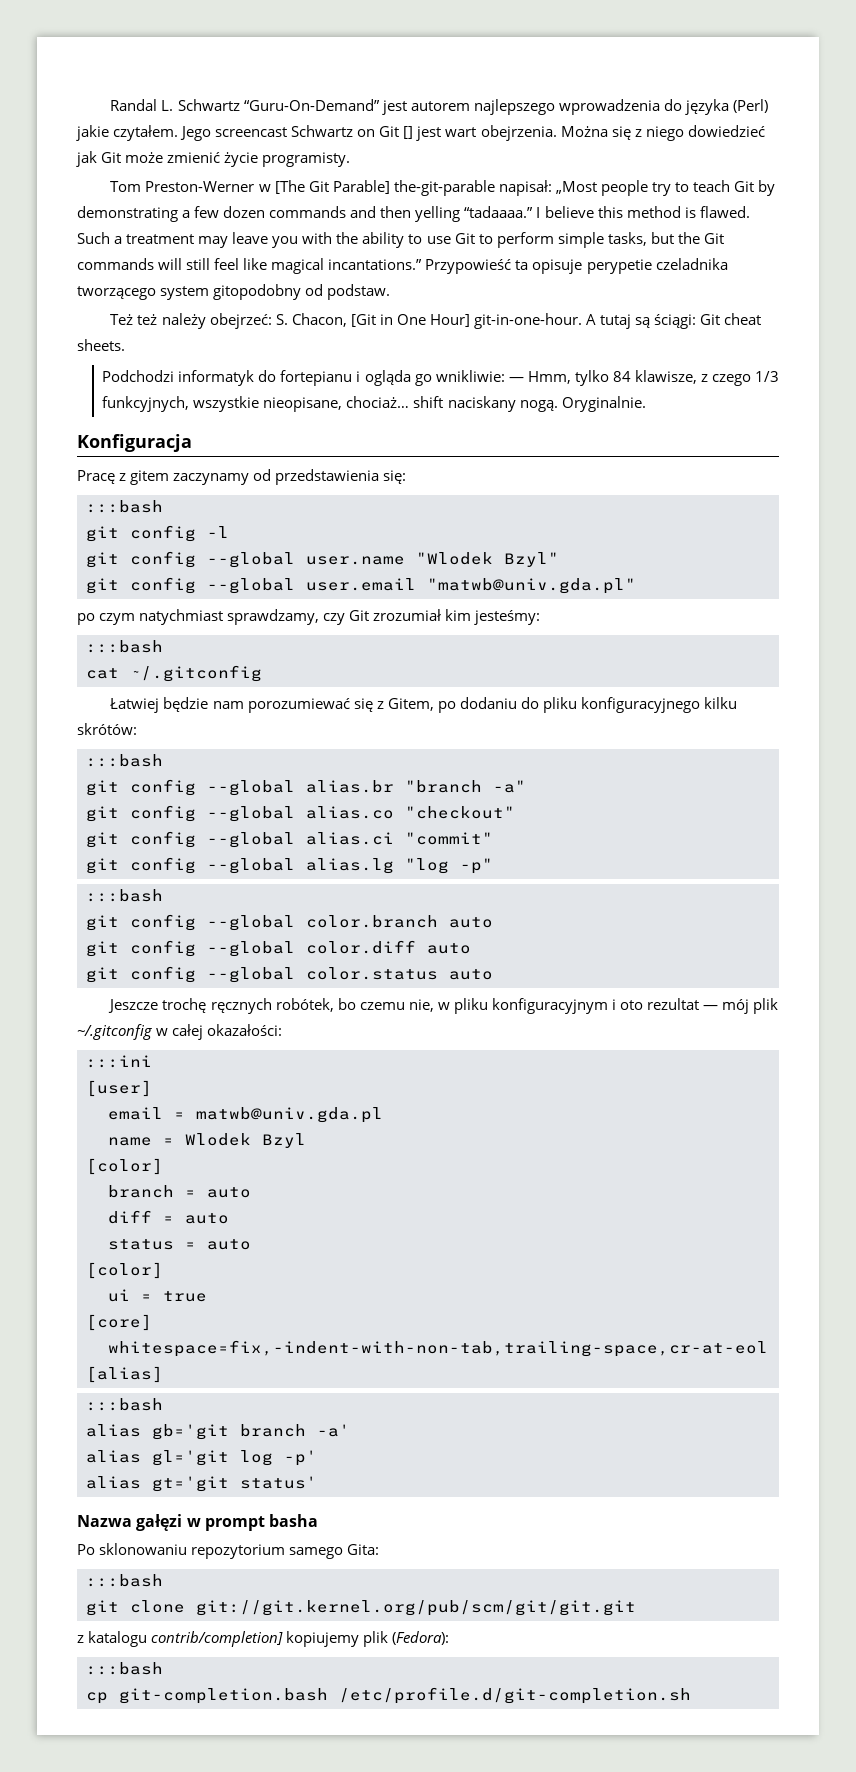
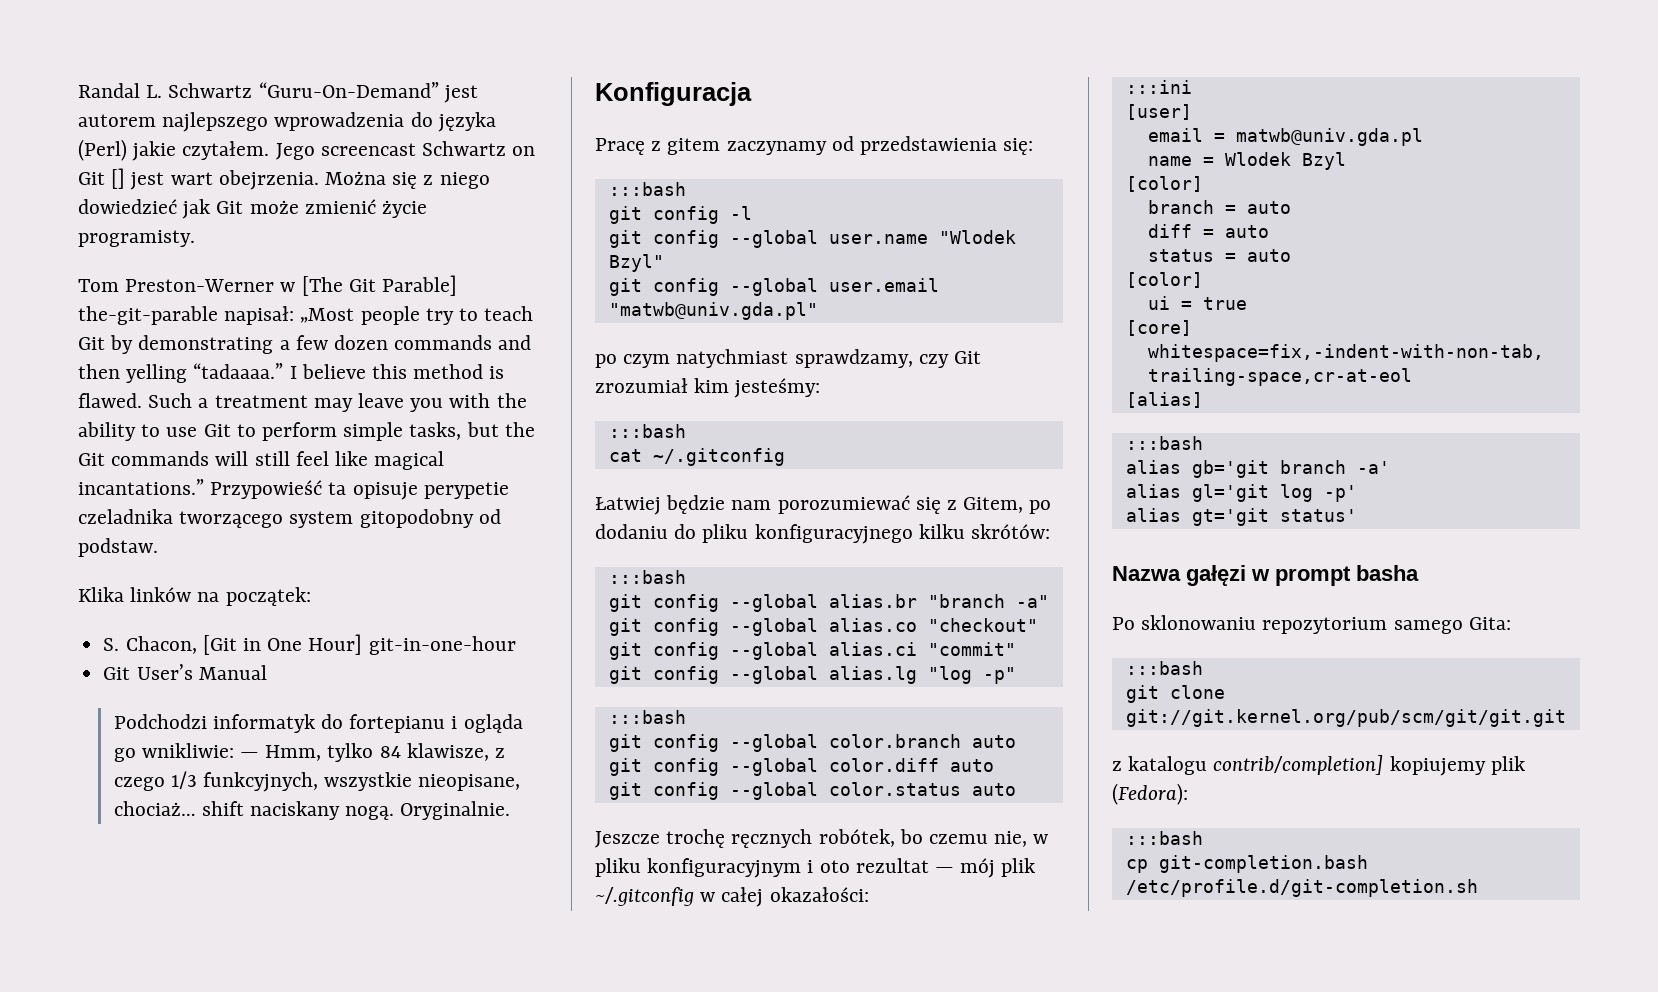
- Też też należy obejrzeć: S. Chacon, [Git in One Hour] git-in-one-hour. A tutaj są ściągi: Git cheat sheets.
+ Klika linków na początek:
+ S. Chacon, [Git in One Hour] git-in-one-hour
+ Git User’s Manual

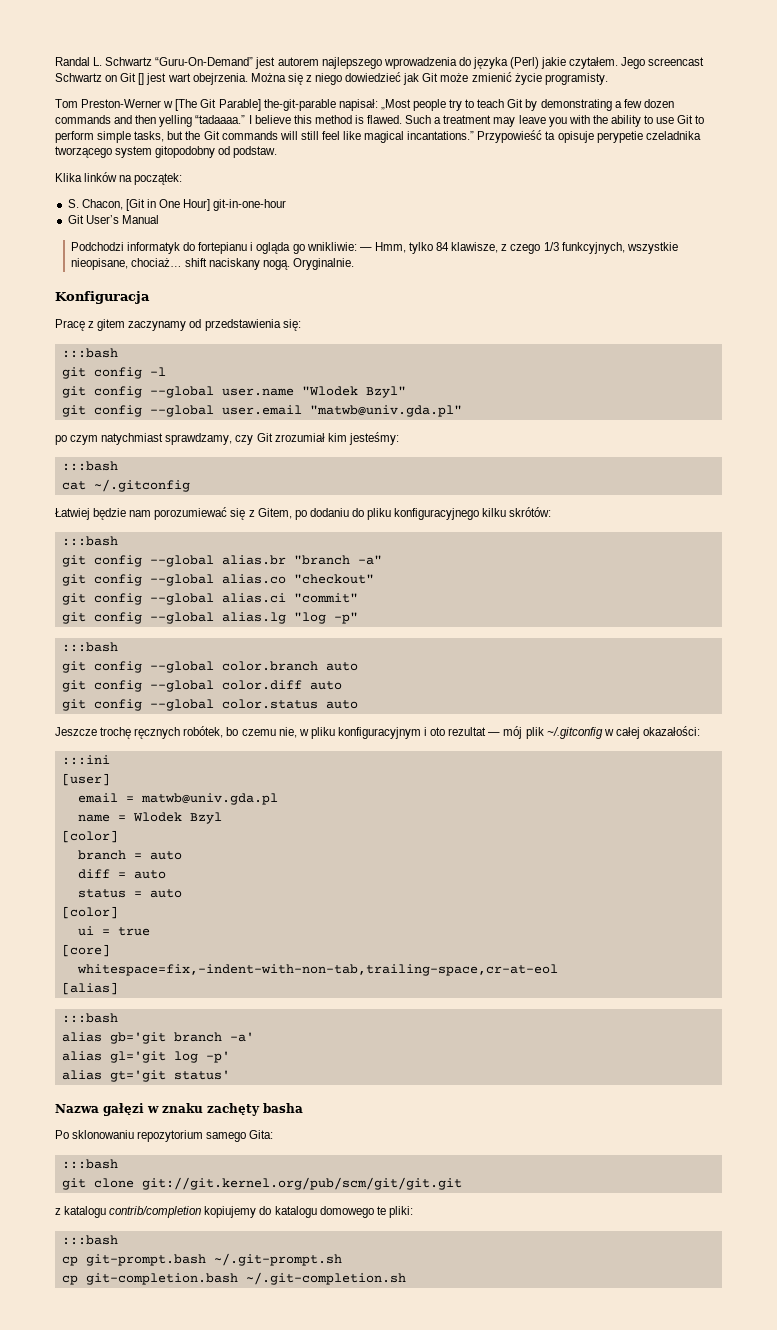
- Nazwa gałęzi w prompt basha
+ Nazwa gałęzi w znaku zachęty basha
- z katalogu contrib/completion] kopiujemy plik (Fedora):
+ z katalogu contrib/completion kopiujemy do katalogu domowego te pliki:
  :::bash
+ cp git-prompt.bash ~/.git-prompt.sh
- cp git-completion.bash /etc/profile.d/git-completion.sh
+ cp git-completion.bash ~/.git-completion.sh

